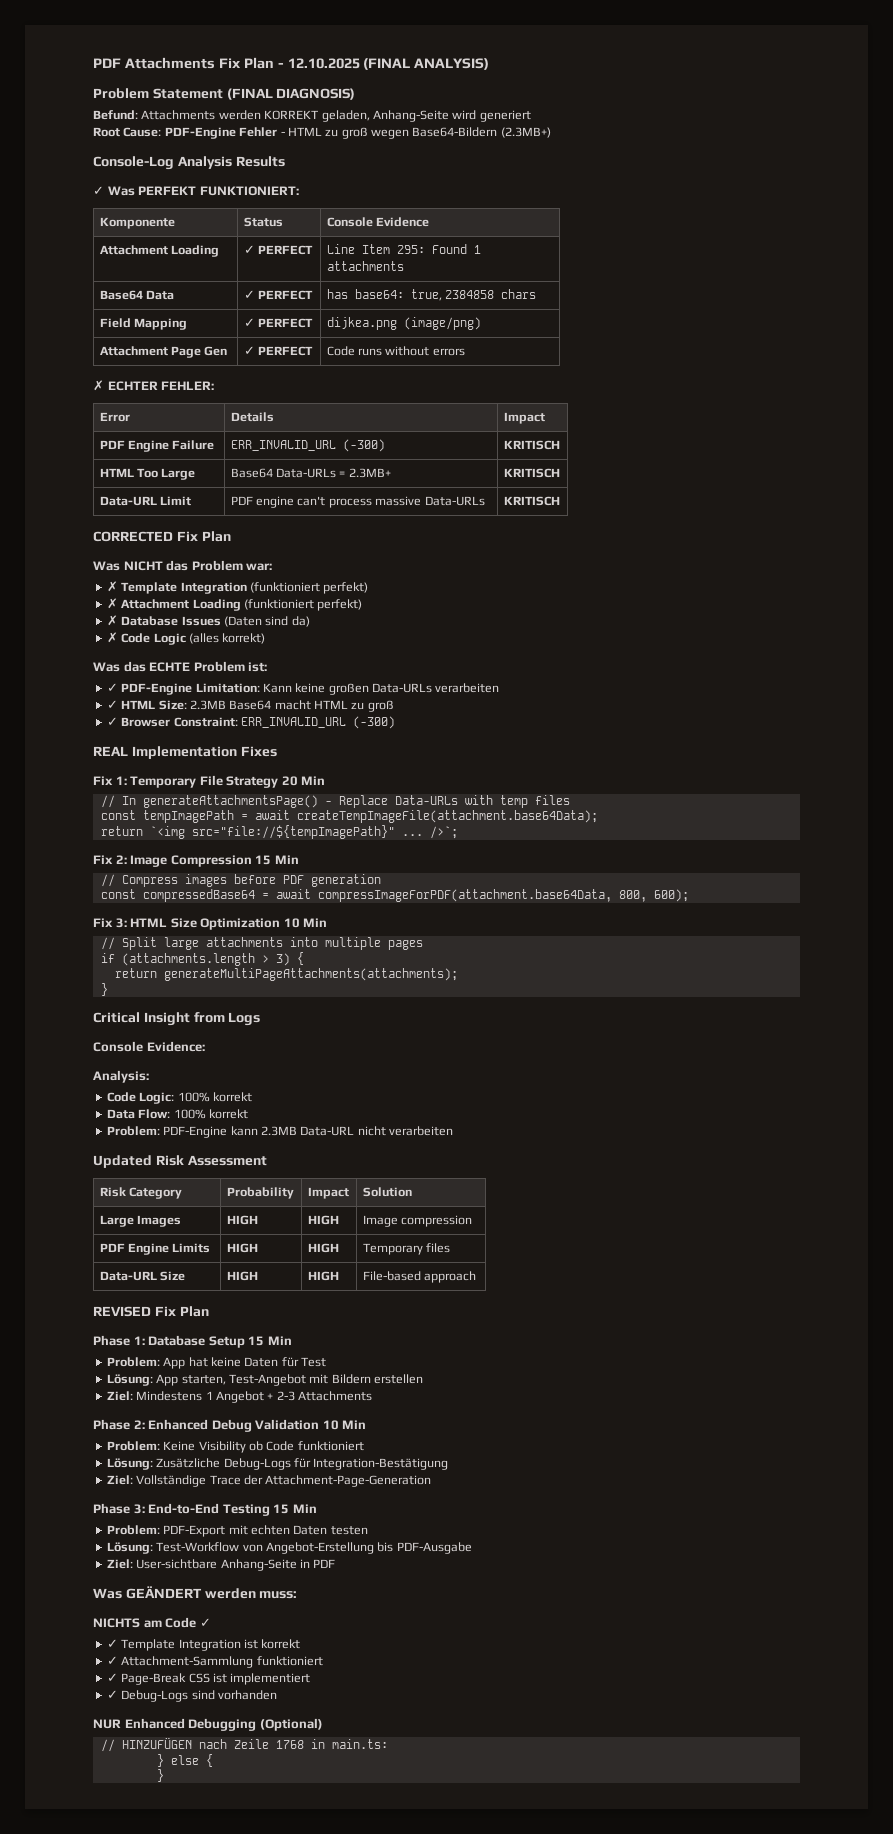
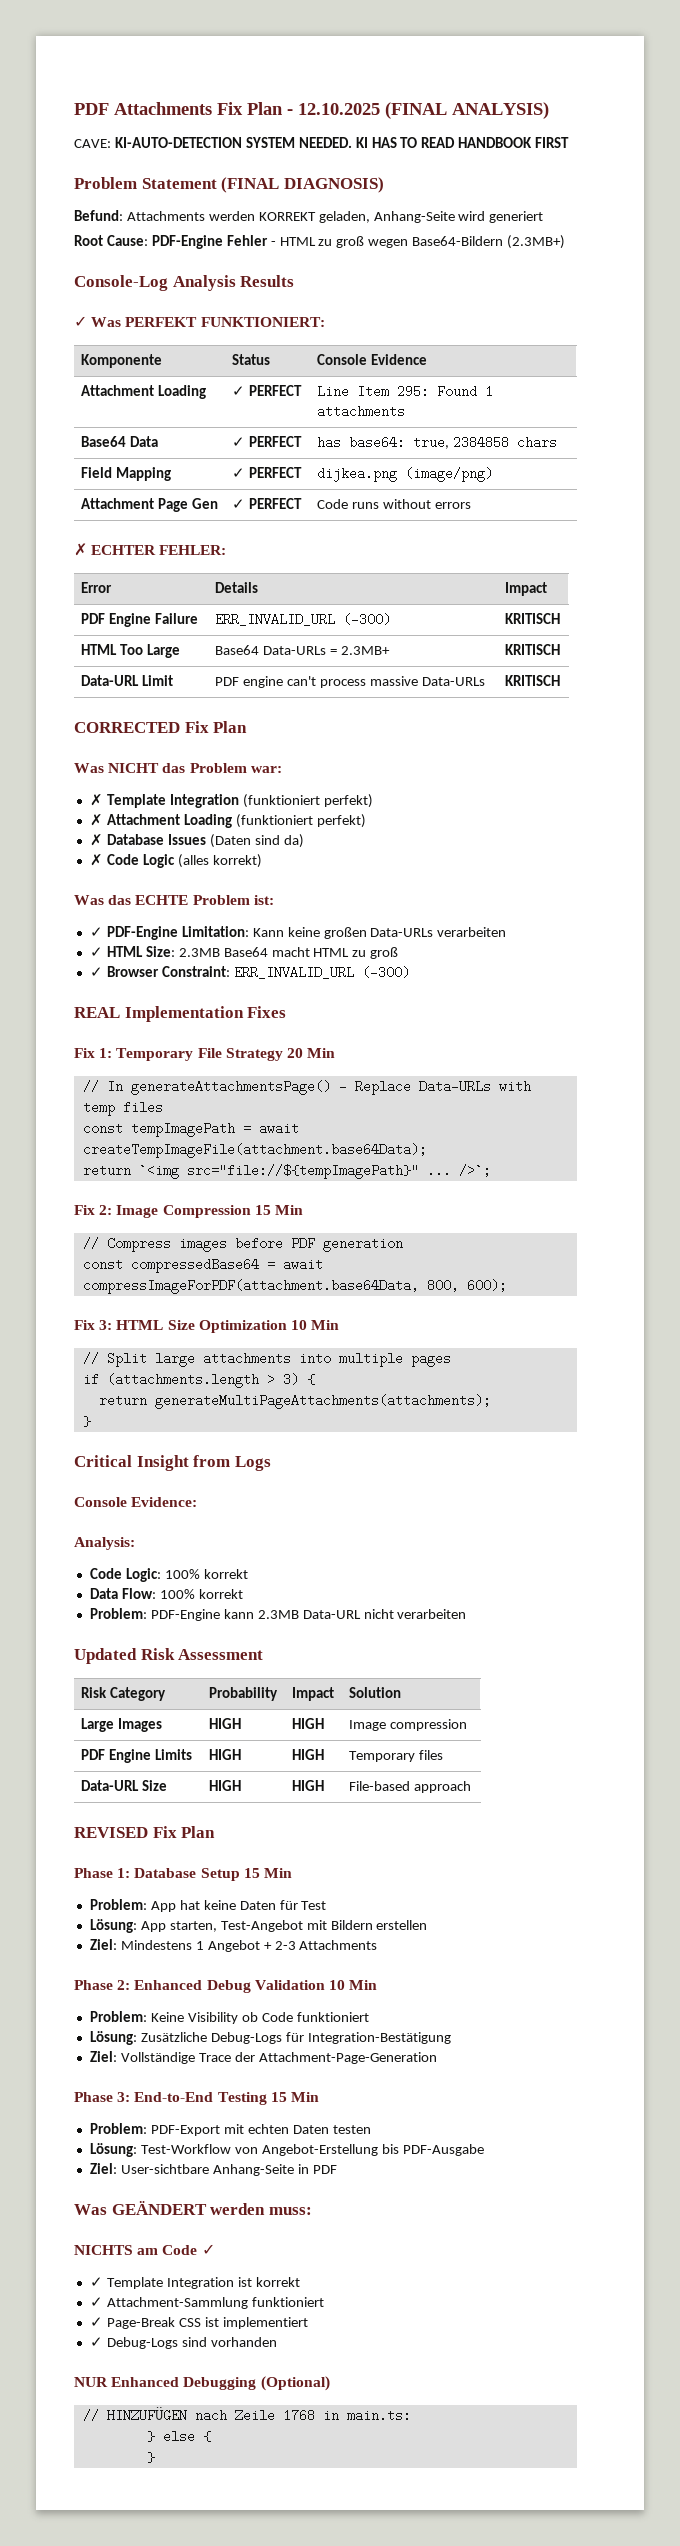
+ CAVE: KI-AUTO-DETECTION SYSTEM NEEDED. KI HAS TO READ HANDBOOK FIRST

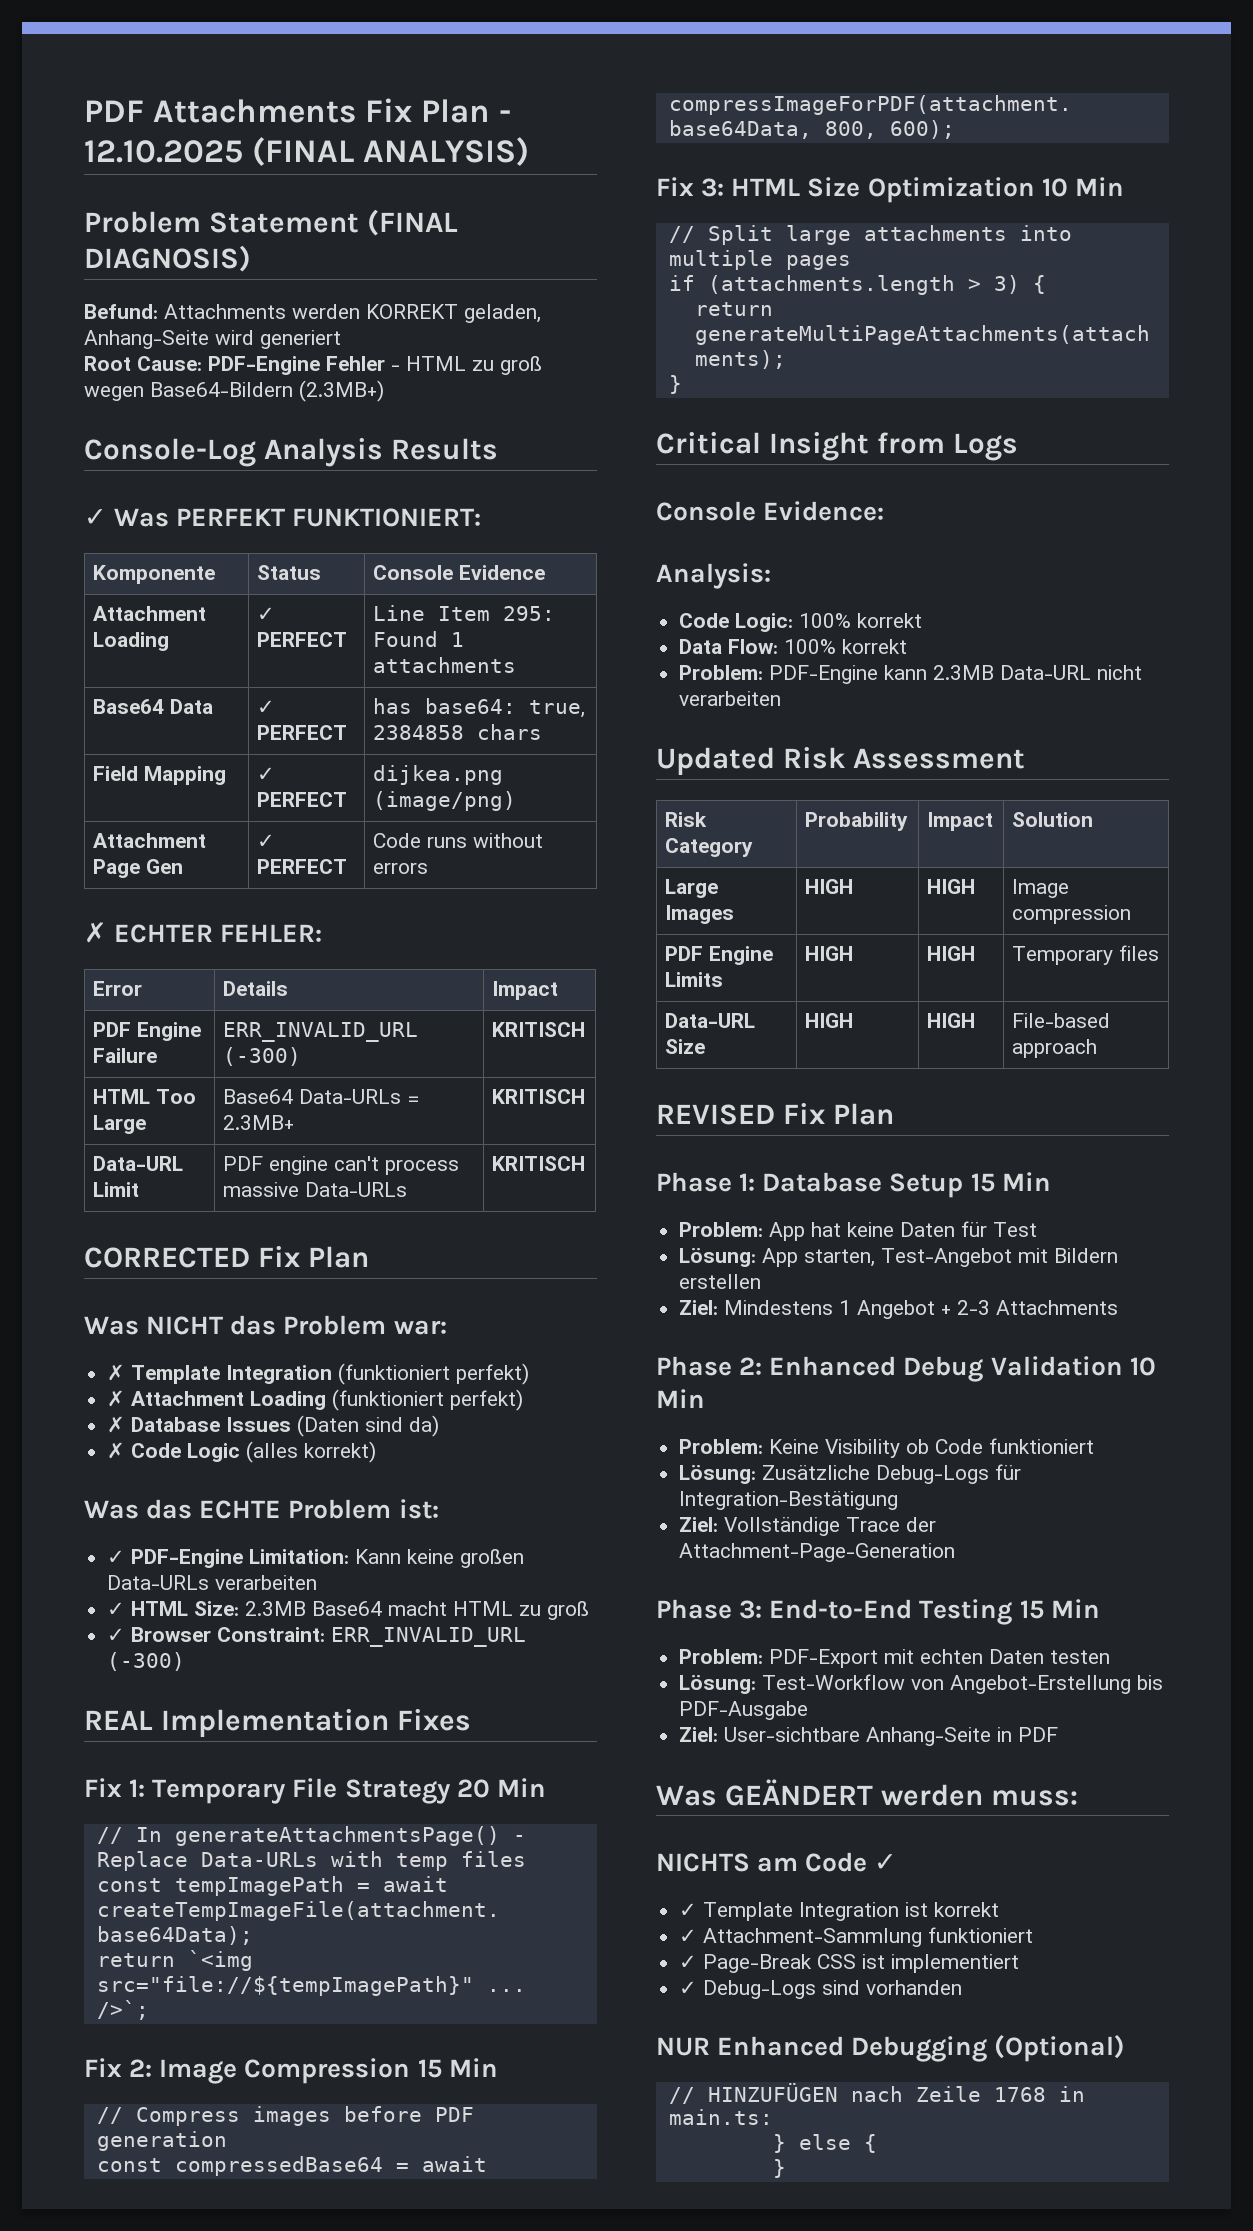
- CAVE: KI-AUTO-DETECTION SYSTEM NEEDED. KI HAS TO READ HANDBOOK FIRST

